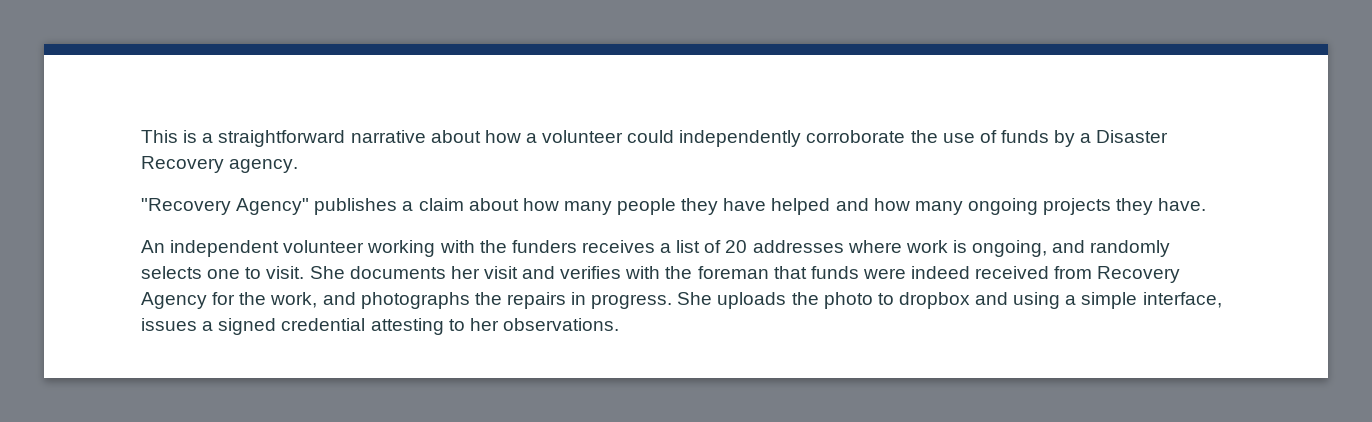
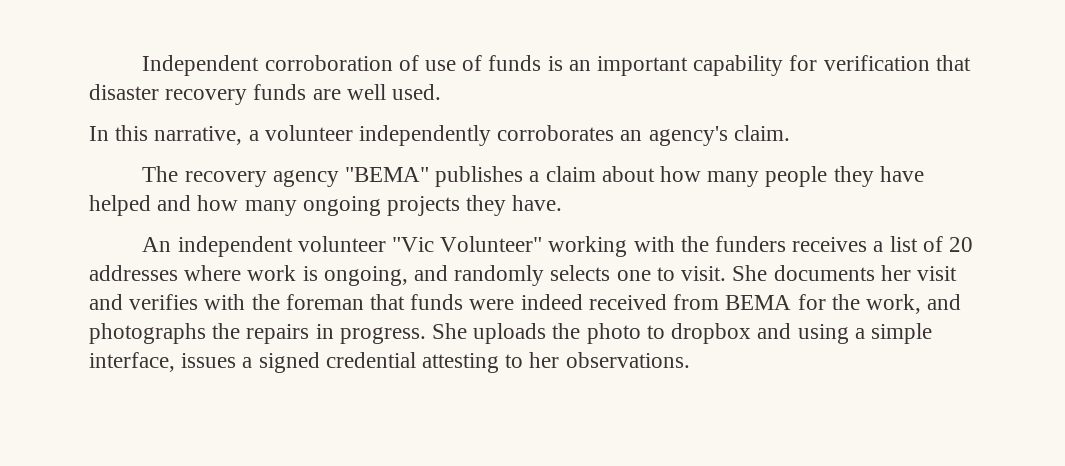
- This is a straightforward narrative about how a volunteer could independently corroborate the use of funds by a Disaster Recovery agency.
- "Recovery Agency" publishes a claim about how many people they have helped and how many ongoing projects they have.
+ Independent corroboration of use of funds is an important capability for verification that disaster recovery funds are well used.
+ In this narrative, a volunteer independently corroborates an agency's claim.
+ The recovery agency "BEMA" publishes a claim about how many people they have helped and how many ongoing projects they have.
- An independent volunteer working with the funders receives a list of 20 addresses where work is ongoing, and randomly selects one to visit.
+ An independent volunteer "Vic Volunteer" working with the funders receives a list of 20 addresses where work is ongoing, and randomly selects one to visit.
- She documents her visit and verifies with the foreman that funds were indeed received from Recovery Agency for the work, and photographs the repairs in progress.
+ She documents her visit and verifies with the foreman that funds were indeed received from BEMA for the work, and photographs the repairs in progress.

